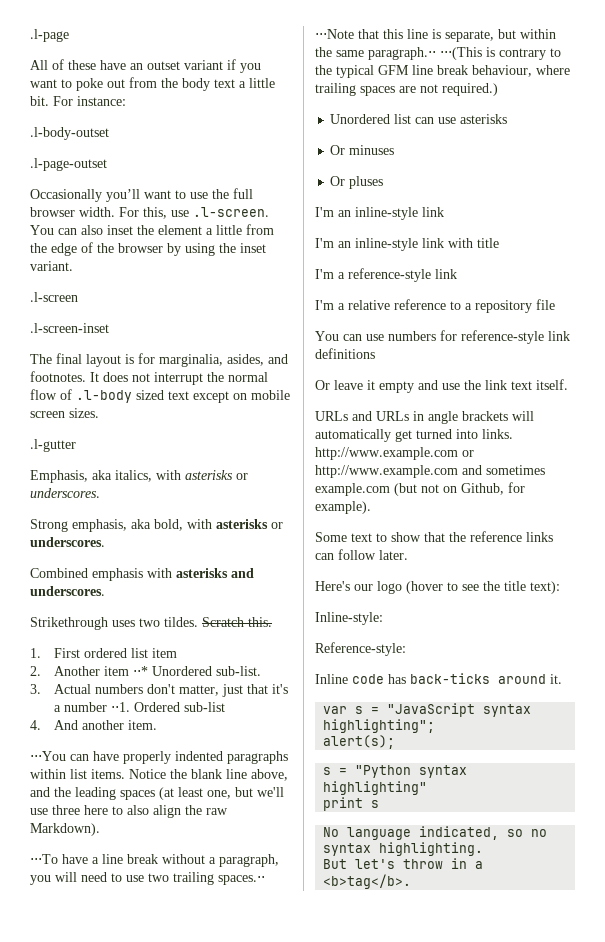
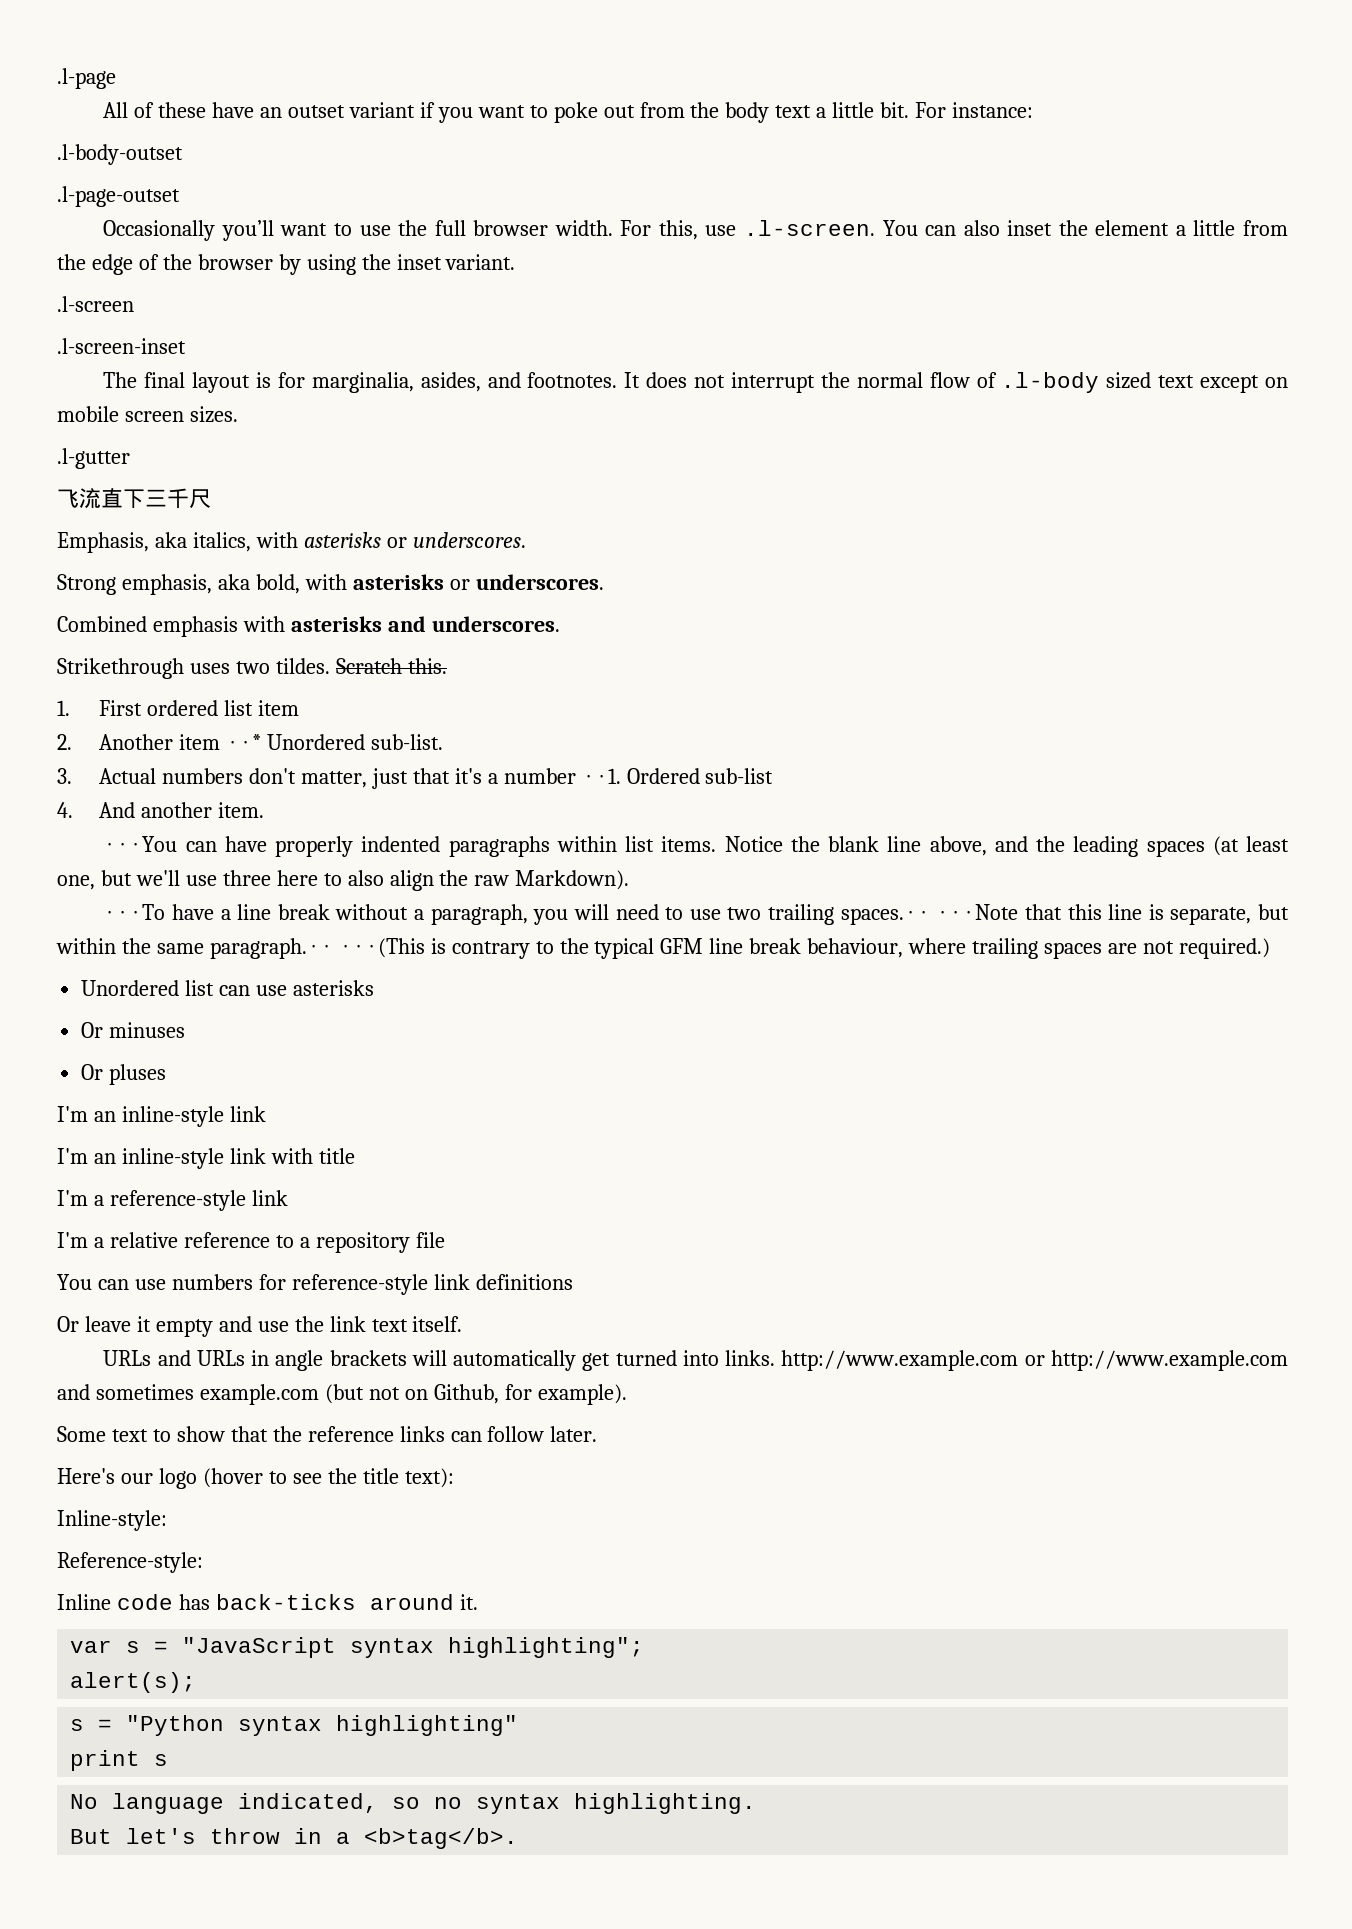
+ 飞流直下三千尺

